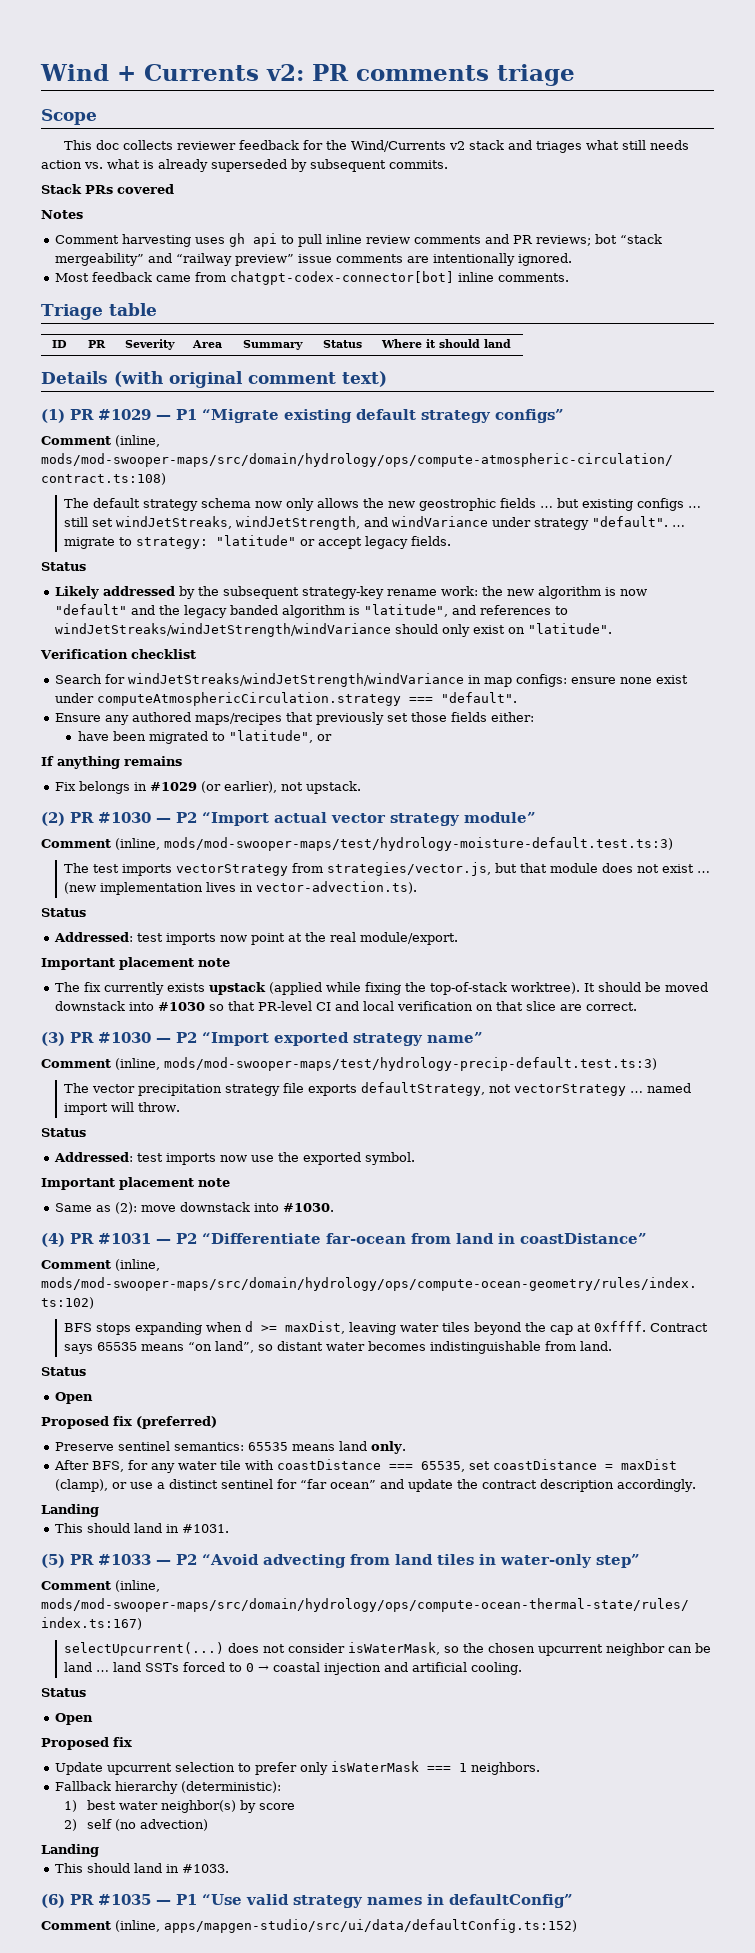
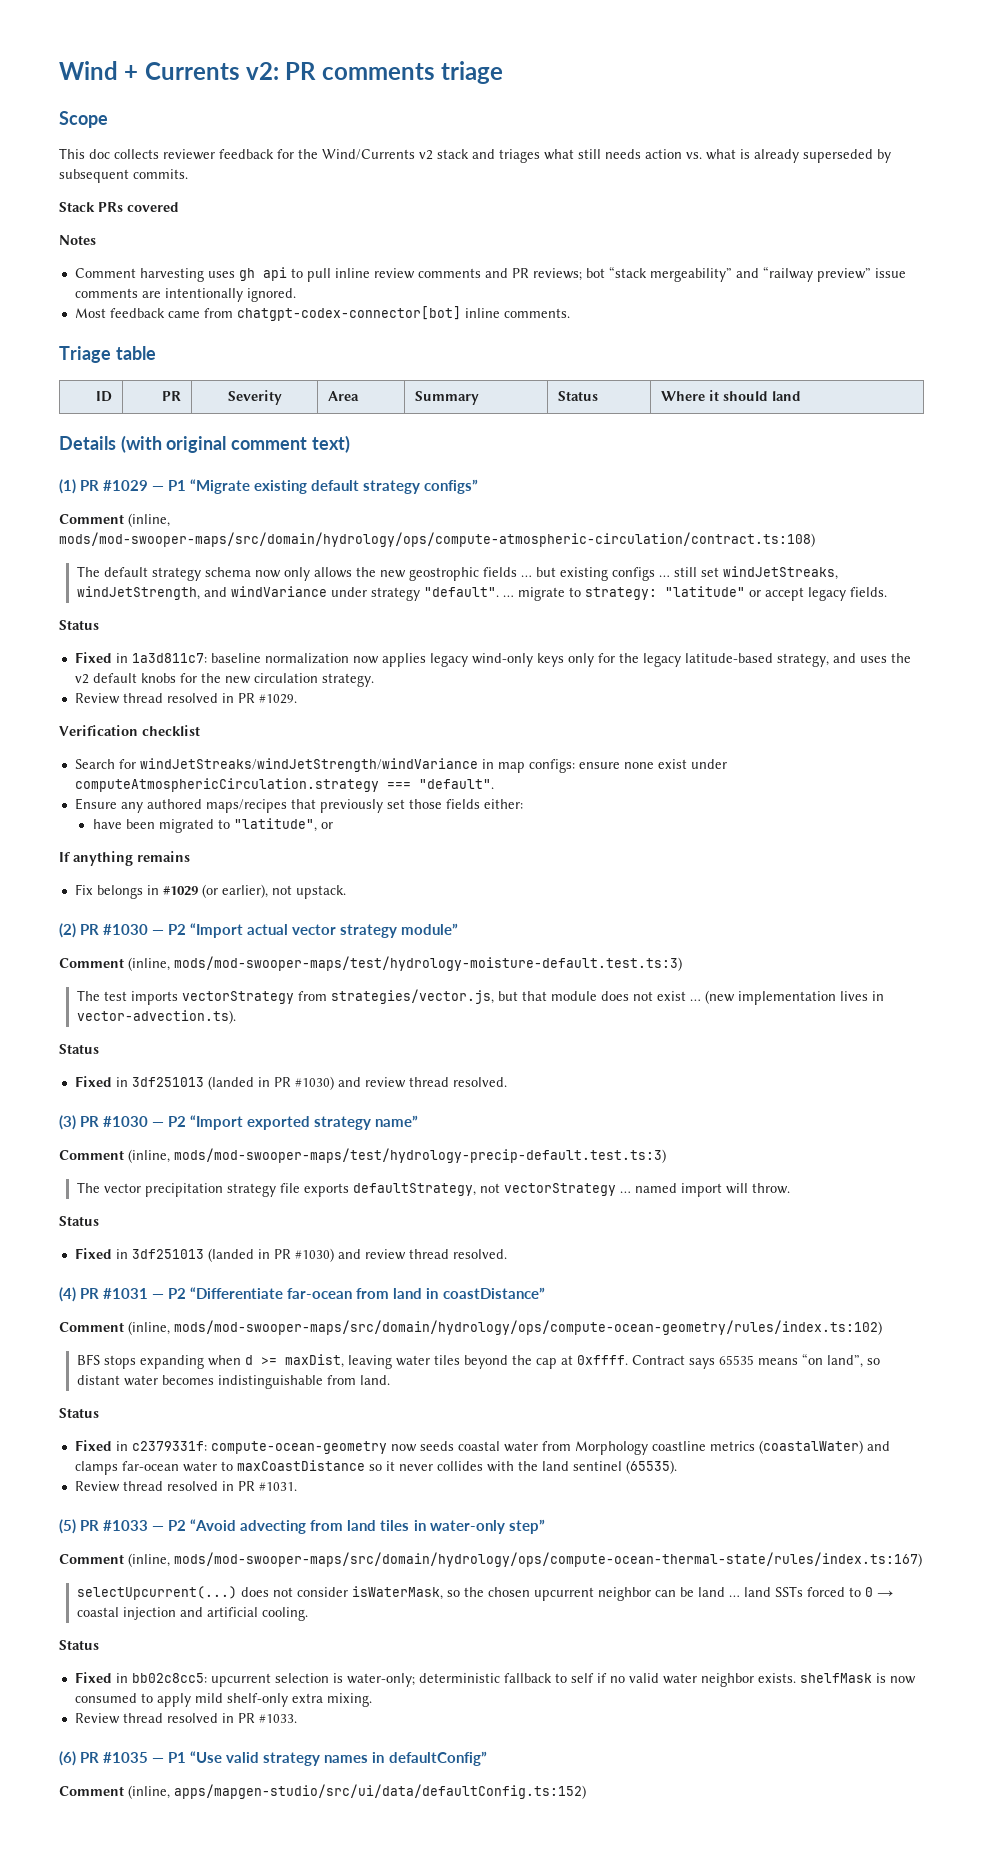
- Likely addressed by the subsequent strategy-key rename work: the new algorithm is now "default" and the legacy banded algorithm is "latitude", and references to windJetStreaks/windJetStrength/windVariance should only exist on "latitude".
+ Fixed in 1a3d811c7: baseline normalization now applies legacy wind-only keys only for the legacy latitude-based strategy, and uses the v2 default knobs for the new circulation strategy.
+ Review thread resolved in PR #1029.
  (new implementation lives in vector-advection.ts).
  Status
- Addressed: test imports now point at the real module/export.
- Important placement note
- The fix currently exists upstack (applied while fixing the top-of-stack worktree). It should be moved downstack into #1030 so that PR-level CI and local verification on that slice are correct.
+ Fixed in 3df251013 (landed in PR #1030) and review thread resolved.
  The vector precipitation strategy file exports defaultStrategy, not vectorStrategy … named import will throw.
  Status
- Addressed: test imports now use the exported symbol.
- Important placement note
- Same as (2): move downstack into #1030.
+ Fixed in 3df251013 (landed in PR #1030) and review thread resolved.
  Contract says 65535 means “on land”, so distant water becomes indistinguishable from land.
  Status
- Open
- Proposed fix (preferred)
- Preserve sentinel semantics: 65535 means land only.
- After BFS, for any water tile with coastDistance === 65535, set coastDistance = maxDist (clamp), or use a distinct sentinel for “far ocean” and update the contract description accordingly.
- Landing
- This should land in #1031.
+ Fixed in c2379331f: compute-ocean-geometry now seeds coastal water from Morphology coastline metrics (coastalWater) and clamps far-ocean water to maxCoastDistance so it never collides with the land sentinel (65535).
+ Review thread resolved in PR #1031.
  selectUpcurrent(...) does not consider isWaterMask, so the chosen upcurrent neighbor can be land … land SSTs forced to 0 → coastal injection and artificial cooling.
  Status
- Open
- Proposed fix
- Update upcurrent selection to prefer only isWaterMask === 1 neighbors.
- Fallback hierarchy (deterministic):
- 1) best water neighbor(s) by score
- 2) self (no advection)
- Landing
- This should land in #1033.
+ Fixed in bb02c8cc5: upcurrent selection is water-only; deterministic fallback to self if no valid water neighbor exists. shelfMask is now consumed to apply mild shelf-only extra mixing.
+ Review thread resolved in PR #1033.

